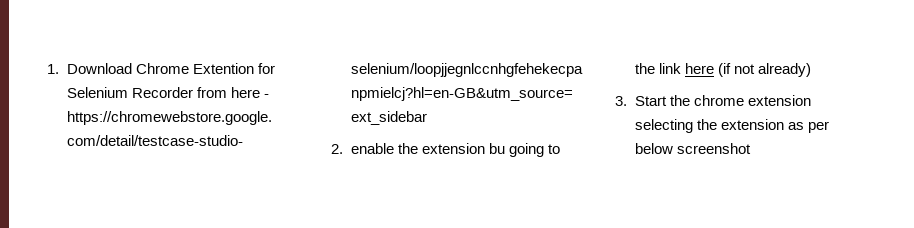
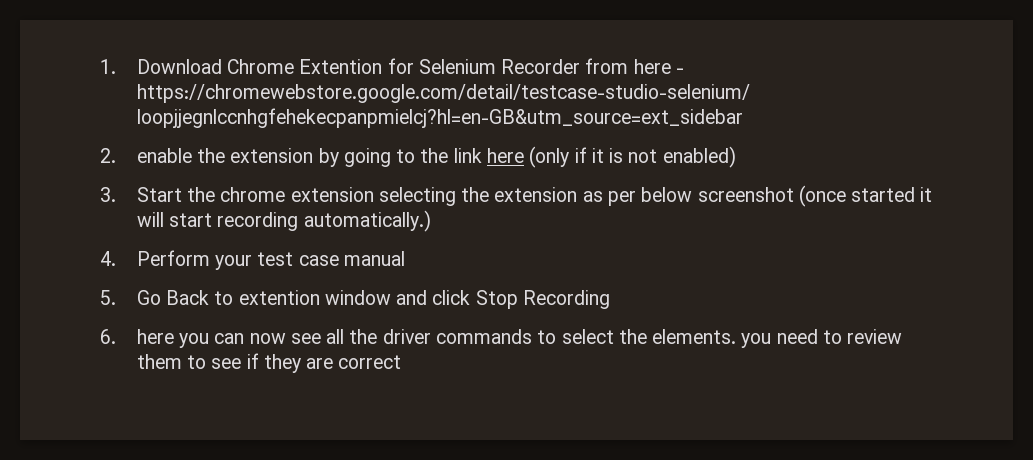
- 2. enable the extension bu going to the link here (if not already)
+ 2. enable the extension by going to the link here (only if it is not enabled)
- 3. Start the chrome extension selecting the extension as per below screenshot
+ 3. Start the chrome extension selecting the extension as per below screenshot (once started it will start recording automatically.)
+ 4. Perform your test case manual
+ 5. Go Back to extention window and click Stop Recording
+ 6. here you can now see all the driver commands to select the elements. you need to review them to see if they are correct

